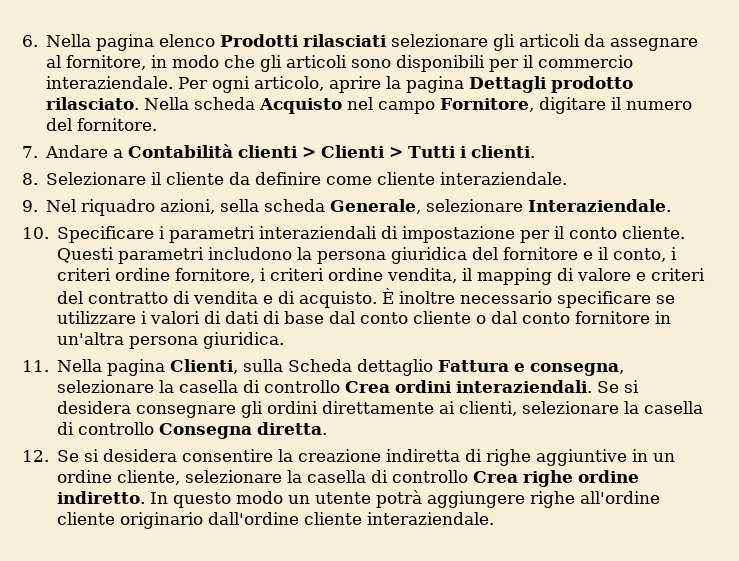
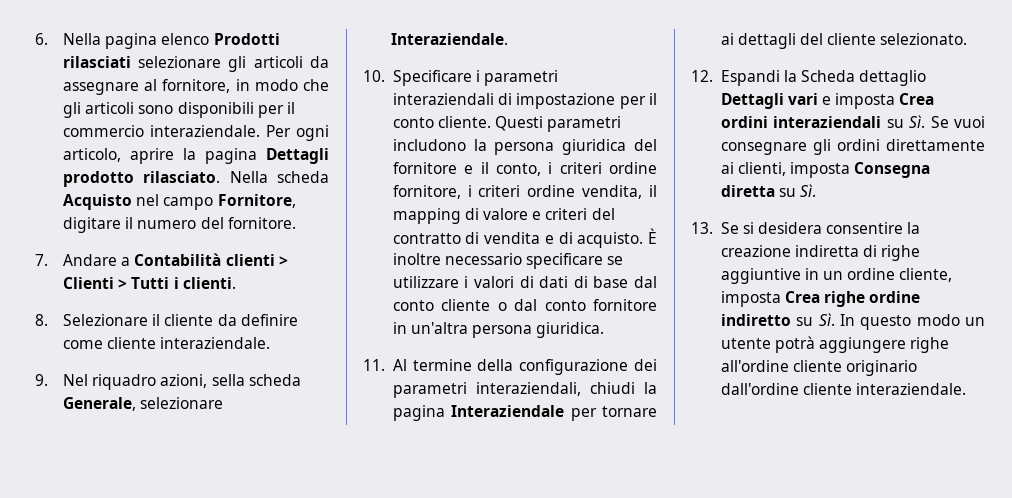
- 11. Nella pagina Clienti, sulla Scheda dettaglio Fattura e consegna, selezionare la casella di controllo Crea ordini interaziendali. Se si desidera consegnare gli ordini direttamente ai clienti, selezionare la casella di controllo Consegna diretta.
- 12. Se si desidera consentire la creazione indiretta di righe aggiuntive in un ordine cliente, selezionare la casella di controllo Crea righe ordine indiretto. In questo modo un utente potrà aggiungere righe all'ordine cliente originario dall'ordine cliente interaziendale.
+ 11. Al termine della configurazione dei parametri interaziendali, chiudi la pagina Interaziendale per tornare ai dettagli del cliente selezionato.
+ 12. Espandi la Scheda dettaglio Dettagli vari e imposta Crea ordini interaziendali su Sì. Se vuoi consegnare gli ordini direttamente ai clienti, imposta Consegna diretta su Sì.
+ 13. Se si desidera consentire la creazione indiretta di righe aggiuntive in un ordine cliente, imposta Crea righe ordine indiretto su Sì. In questo modo un utente potrà aggiungere righe all'ordine cliente originario dall'ordine cliente interaziendale.

